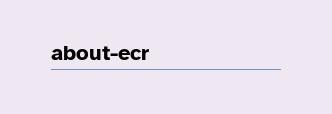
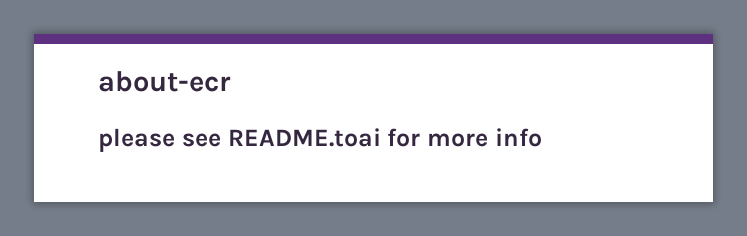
+ please see README.toai for more info

